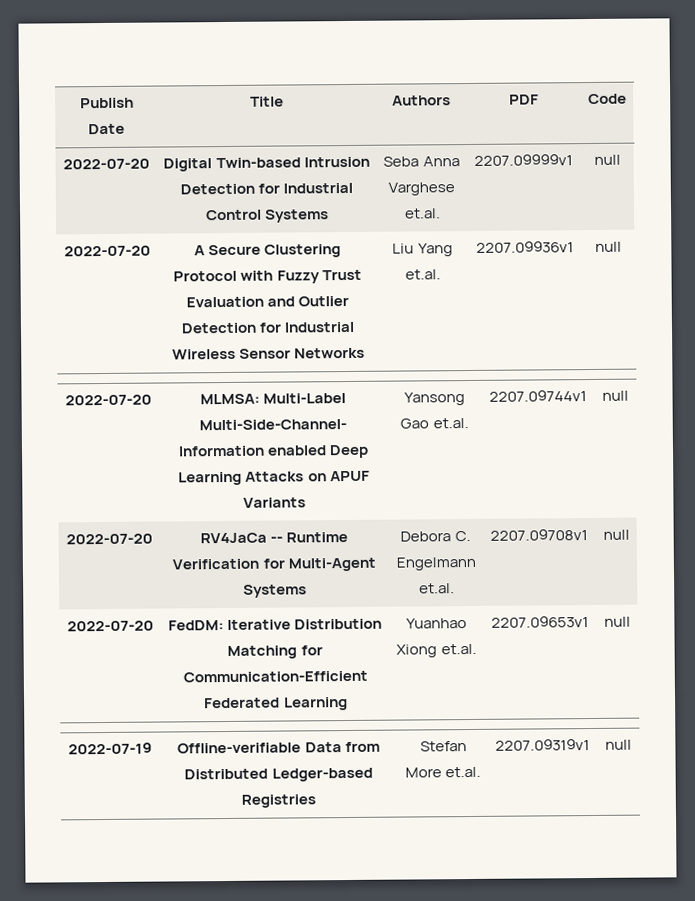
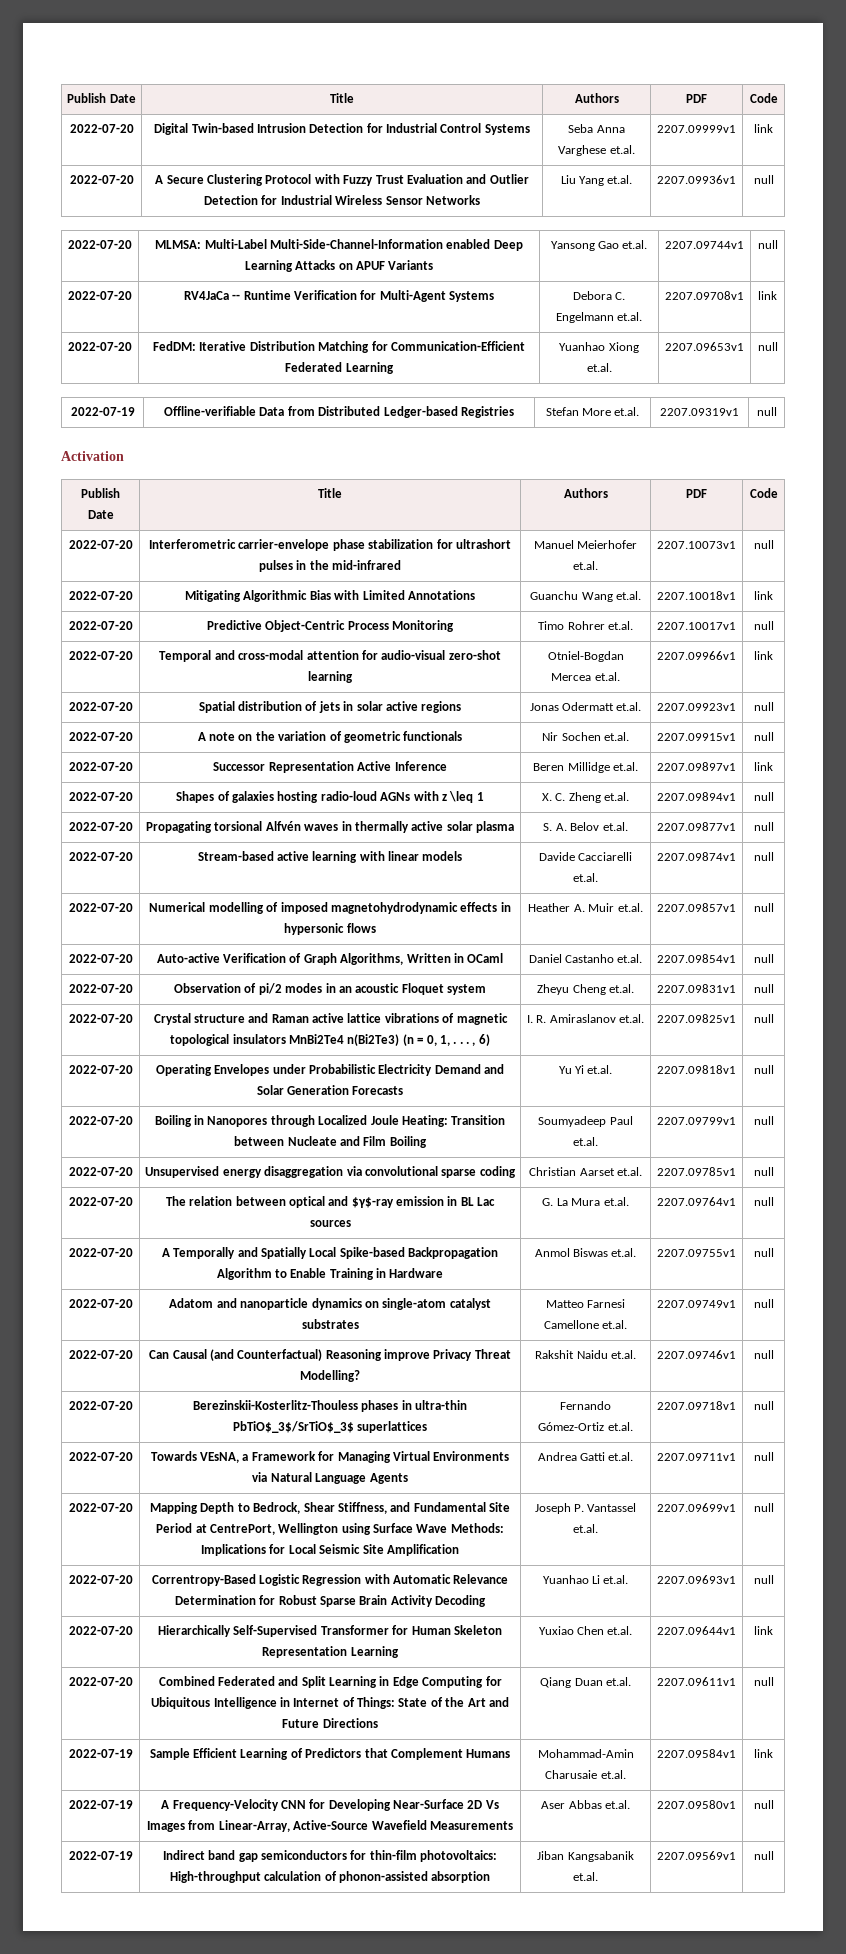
- 2022-07-20 | Digital Twin-based Intrusion Detection for Industrial Control Systems | Seba Anna Varghese et.al. | 2207.09999v1 | null
+ 2022-07-20 | Digital Twin-based Intrusion Detection for Industrial Control Systems | Seba Anna Varghese et.al. | 2207.09999v1 | link
- 2022-07-20 | RV4JaCa -- Runtime Verification for Multi-Agent Systems | Debora C. Engelmann et.al. | 2207.09708v1 | null
+ 2022-07-20 | RV4JaCa -- Runtime Verification for Multi-Agent Systems | Debora C. Engelmann et.al. | 2207.09708v1 | link
+ Activation
+ Publish Date | Title | Authors | PDF | Code
+ 2022-07-20 | Interferometric carrier-envelope phase stabilization for ultrashort pulses in the mid-infrared | Manuel Meierhofer et.al. | 2207.10073v1 | null
+ 2022-07-20 | Mitigating Algorithmic Bias with Limited Annotations | Guanchu Wang et.al. | 2207.10018v1 | link
+ 2022-07-20 | Predictive Object-Centric Process Monitoring | Timo Rohrer et.al. | 2207.10017v1 | null
+ 2022-07-20 | Temporal and cross-modal attention for audio-visual zero-shot learning | Otniel-Bogdan Mercea et.al. | 2207.09966v1 | link
+ 2022-07-20 | Spatial distribution of jets in solar active regions | Jonas Odermatt et.al. | 2207.09923v1 | null
+ 2022-07-20 | A note on the variation of geometric functionals | Nir Sochen et.al. | 2207.09915v1 | null
+ 2022-07-20 | Successor Representation Active Inference | Beren Millidge et.al. | 2207.09897v1 | link
+ 2022-07-20 | Shapes of galaxies hosting radio-loud AGNs with z \leq 1 | X. C. Zheng et.al. | 2207.09894v1 | null
+ 2022-07-20 | Propagating torsional Alfvén waves in thermally active solar plasma | S. A. Belov et.al. | 2207.09877v1 | null
+ 2022-07-20 | Stream-based active learning with linear models | Davide Cacciarelli et.al. | 2207.09874v1 | null
+ 2022-07-20 | Numerical modelling of imposed magnetohydrodynamic effects in hypersonic flows | Heather A. Muir et.al. | 2207.09857v1 | null
+ 2022-07-20 | Auto-active Verification of Graph Algorithms, Written in OCaml | Daniel Castanho et.al. | 2207.09854v1 | null
+ 2022-07-20 | Observation of pi/2 modes in an acoustic Floquet system | Zheyu Cheng et.al. | 2207.09831v1 | null
+ 2022-07-20 | Crystal structure and Raman active lattice vibrations of magnetic topological insulators MnBi2Te4 n(Bi2Te3) (n = 0, 1, . . . , 6) | I. R. Amiraslanov et.al. | 2207.09825v1 | null
+ 2022-07-20 | Operating Envelopes under Probabilistic Electricity Demand and Solar Generation Forecasts | Yu Yi et.al. | 2207.09818v1 | null
+ 2022-07-20 | Boiling in Nanopores through Localized Joule Heating: Transition between Nucleate and Film Boiling | Soumyadeep Paul et.al. | 2207.09799v1 | null
+ 2022-07-20 | Unsupervised energy disaggregation via convolutional sparse coding | Christian Aarset et.al. | 2207.09785v1 | null
+ 2022-07-20 | The relation between optical and $γ$-ray emission in BL Lac sources | G. La Mura et.al. | 2207.09764v1 | null
+ 2022-07-20 | A Temporally and Spatially Local Spike-based Backpropagation Algorithm to Enable Training in Hardware | Anmol Biswas et.al. | 2207.09755v1 | null
+ 2022-07-20 | Adatom and nanoparticle dynamics on single-atom catalyst substrates | Matteo Farnesi Camellone et.al. | 2207.09749v1 | null
+ 2022-07-20 | Can Causal (and Counterfactual) Reasoning improve Privacy Threat Modelling? | Rakshit Naidu et.al. | 2207.09746v1 | null
+ 2022-07-20 | Berezinskii-Kosterlitz-Thouless phases in ultra-thin PbTiO$_3$/SrTiO$_3$ superlattices | Fernando Gómez-Ortiz et.al. | 2207.09718v1 | null
+ 2022-07-20 | Towards VEsNA, a Framework for Managing Virtual Environments via Natural Language Agents | Andrea Gatti et.al. | 2207.09711v1 | null
+ 2022-07-20 | Mapping Depth to Bedrock, Shear Stiffness, and Fundamental Site Period at CentrePort, Wellington using Surface Wave Methods: Implications for Local Seismic Site Amplification | Joseph P. Vantassel et.al. | 2207.09699v1 | null
+ 2022-07-20 | Correntropy-Based Logistic Regression with Automatic Relevance Determination for Robust Sparse Brain Activity Decoding | Yuanhao Li et.al. | 2207.09693v1 | null
+ 2022-07-20 | Hierarchically Self-Supervised Transformer for Human Skeleton Representation Learning | Yuxiao Chen et.al. | 2207.09644v1 | link
+ 2022-07-20 | Combined Federated and Split Learning in Edge Computing for Ubiquitous Intelligence in Internet of Things: State of the Art and Future Directions | Qiang Duan et.al. | 2207.09611v1 | null
+ 2022-07-19 | Sample Efficient Learning of Predictors that Complement Humans | Mohammad-Amin Charusaie et.al. | 2207.09584v1 | link
+ 2022-07-19 | A Frequency-Velocity CNN for Developing Near-Surface 2D Vs Images from Linear-Array, Active-Source Wavefield Measurements | Aser Abbas et.al. | 2207.09580v1 | null
+ 2022-07-19 | Indirect band gap semiconductors for thin-film photovoltaics: High-throughput calculation of phonon-assisted absorption | Jiban Kangsabanik et.al. | 2207.09569v1 | null

